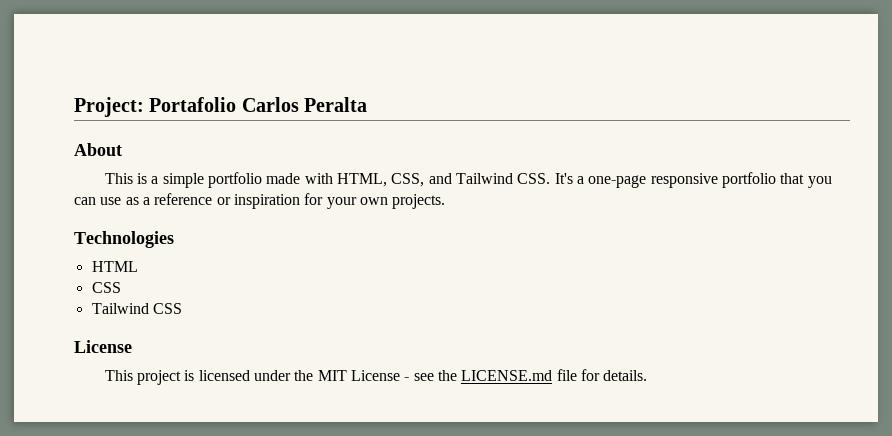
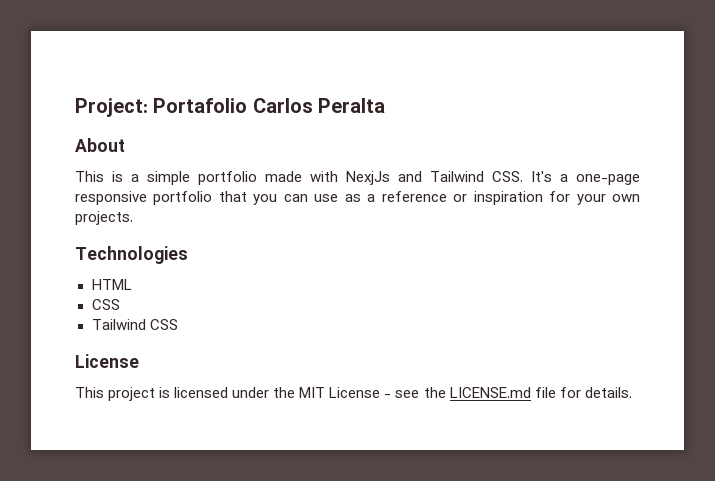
- This is a simple portfolio made with HTML, CSS, and Tailwind CSS. It's a one-page responsive portfolio that you can use as a reference or inspiration for your own projects.
+ This is a simple portfolio made with NexjJs and Tailwind CSS. It's a one-page responsive portfolio that you can use as a reference or inspiration for your own projects.

